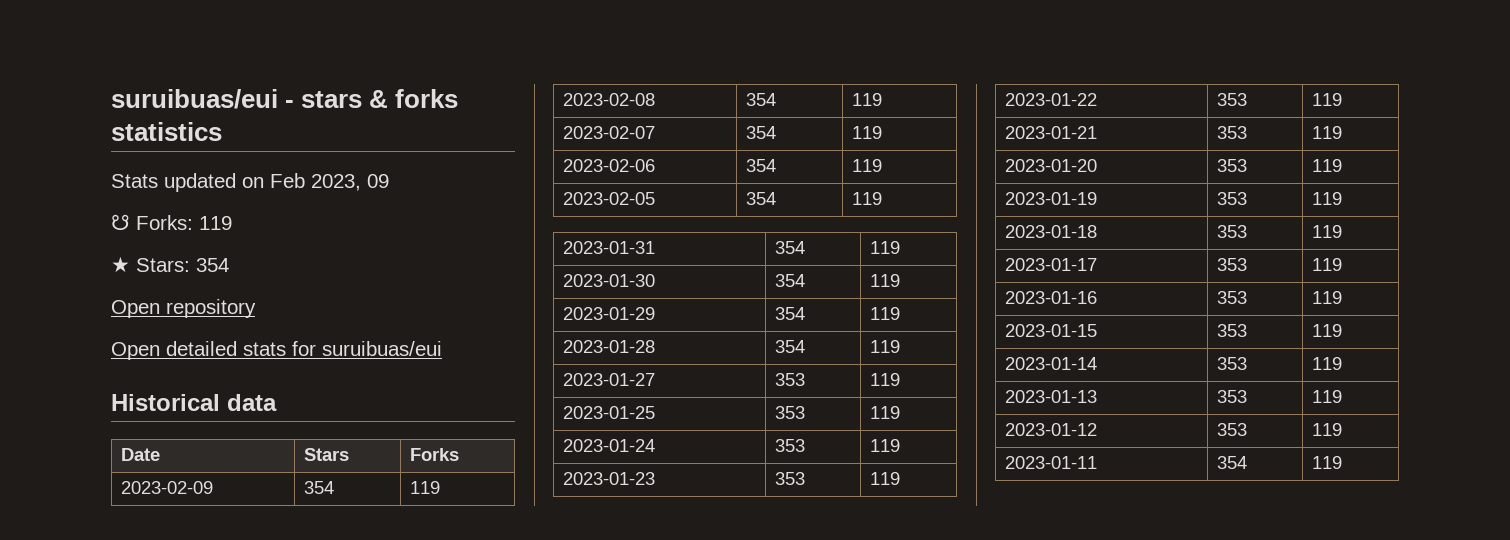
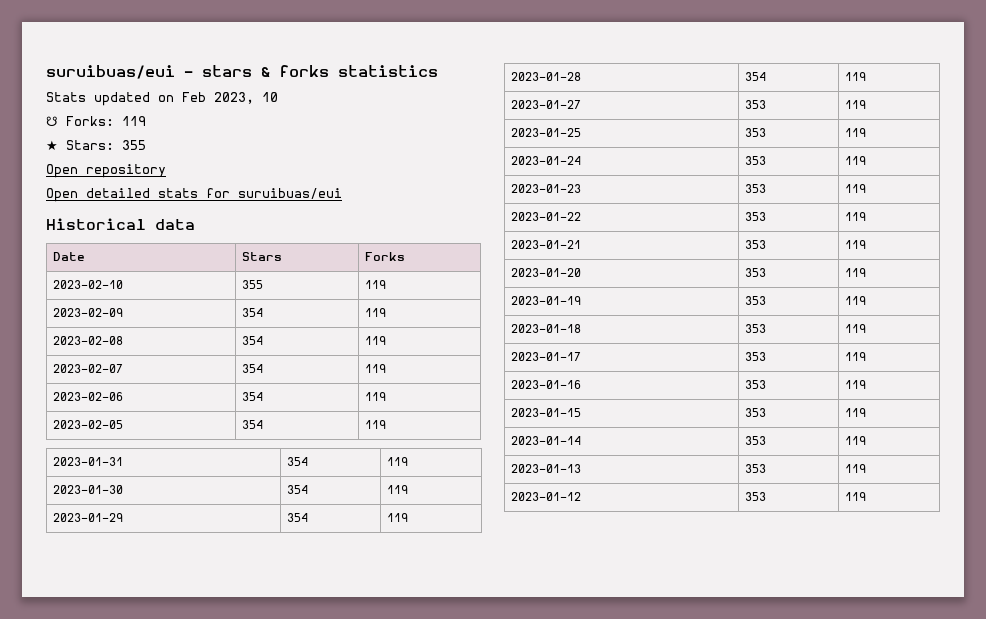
- Stats updated on Feb 2023, 09
+ Stats updated on Feb 2023, 10
- ★ Stars: 354
+ ★ Stars: 355
+ 2023-02-10 | 355 | 119
- 2023-01-11 | 354 | 119

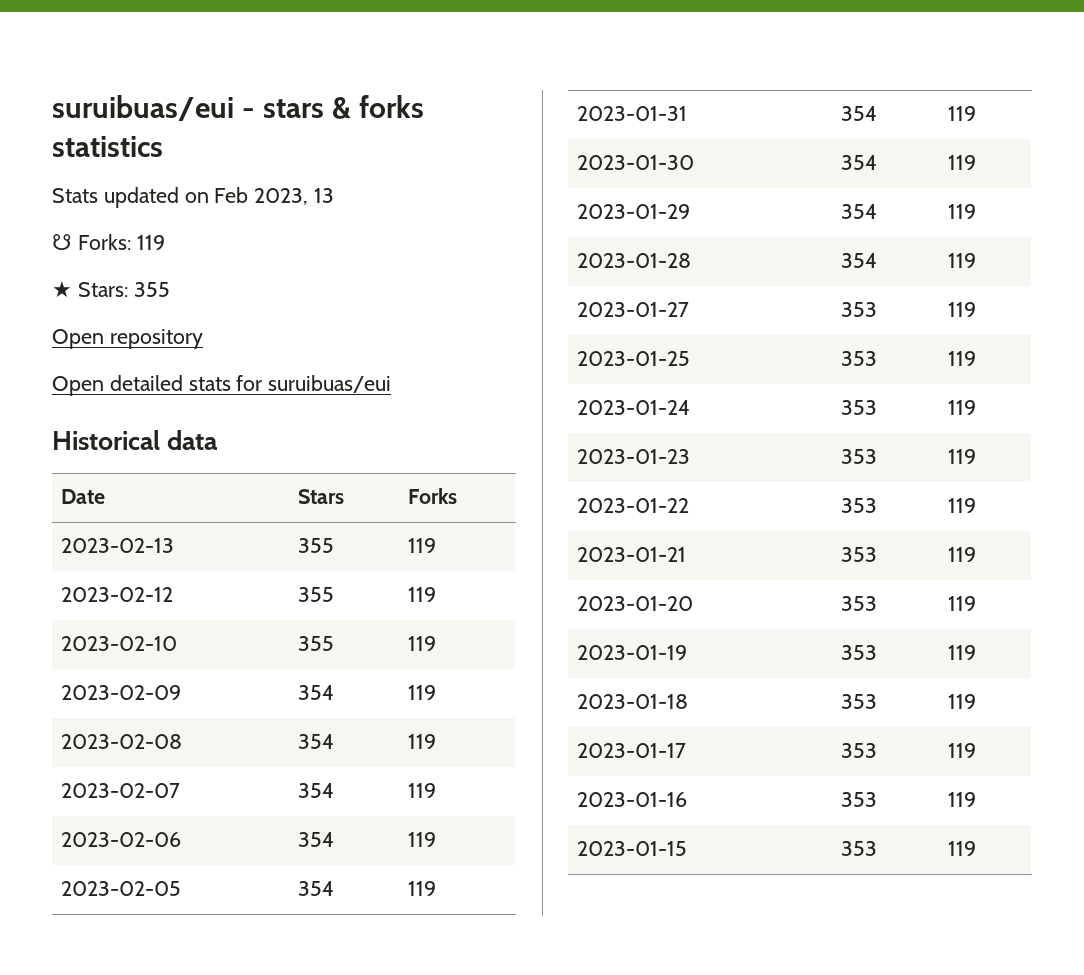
- Stats updated on Feb 2023, 10
+ Stats updated on Feb 2023, 13
+ 2023-02-13 | 355 | 119
+ 2023-02-12 | 355 | 119
- 2023-01-14 | 353 | 119
- 2023-01-13 | 353 | 119
- 2023-01-12 | 353 | 119

